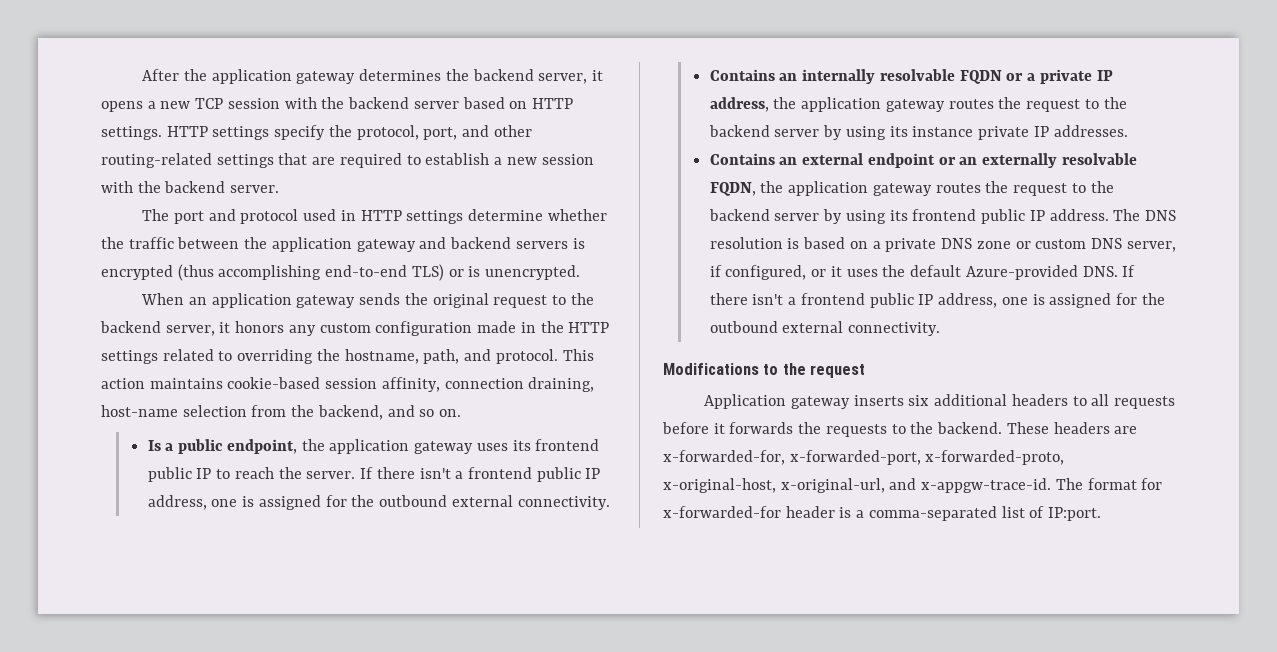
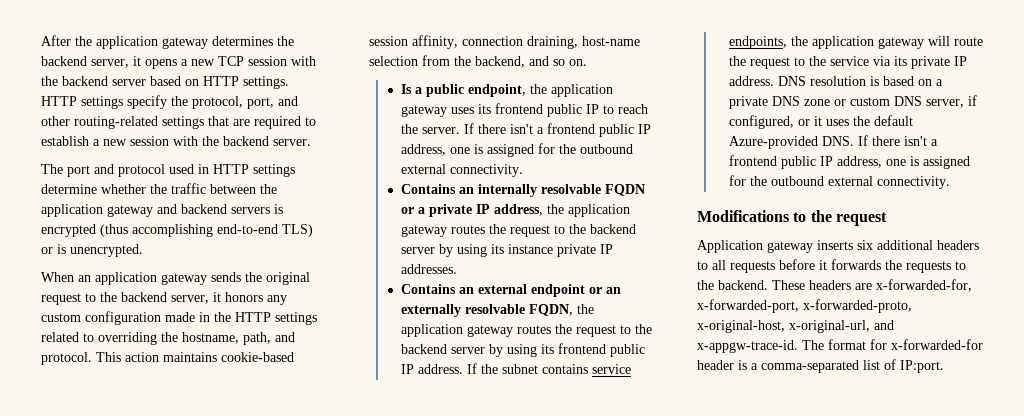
- The DNS resolution is based on a private DNS zone or custom DNS server, if configured, or it uses the default Azure-provided DNS. If there isn't a frontend public IP address, one is assigned for the outbound external connectivity.
+ If the subnet contains service endpoints, the application gateway will route the request to the service via its private IP address. DNS resolution is based on a private DNS zone or custom DNS server, if configured, or it uses the default Azure-provided DNS. If there isn't a frontend public IP address, one is assigned for the outbound external connectivity.

